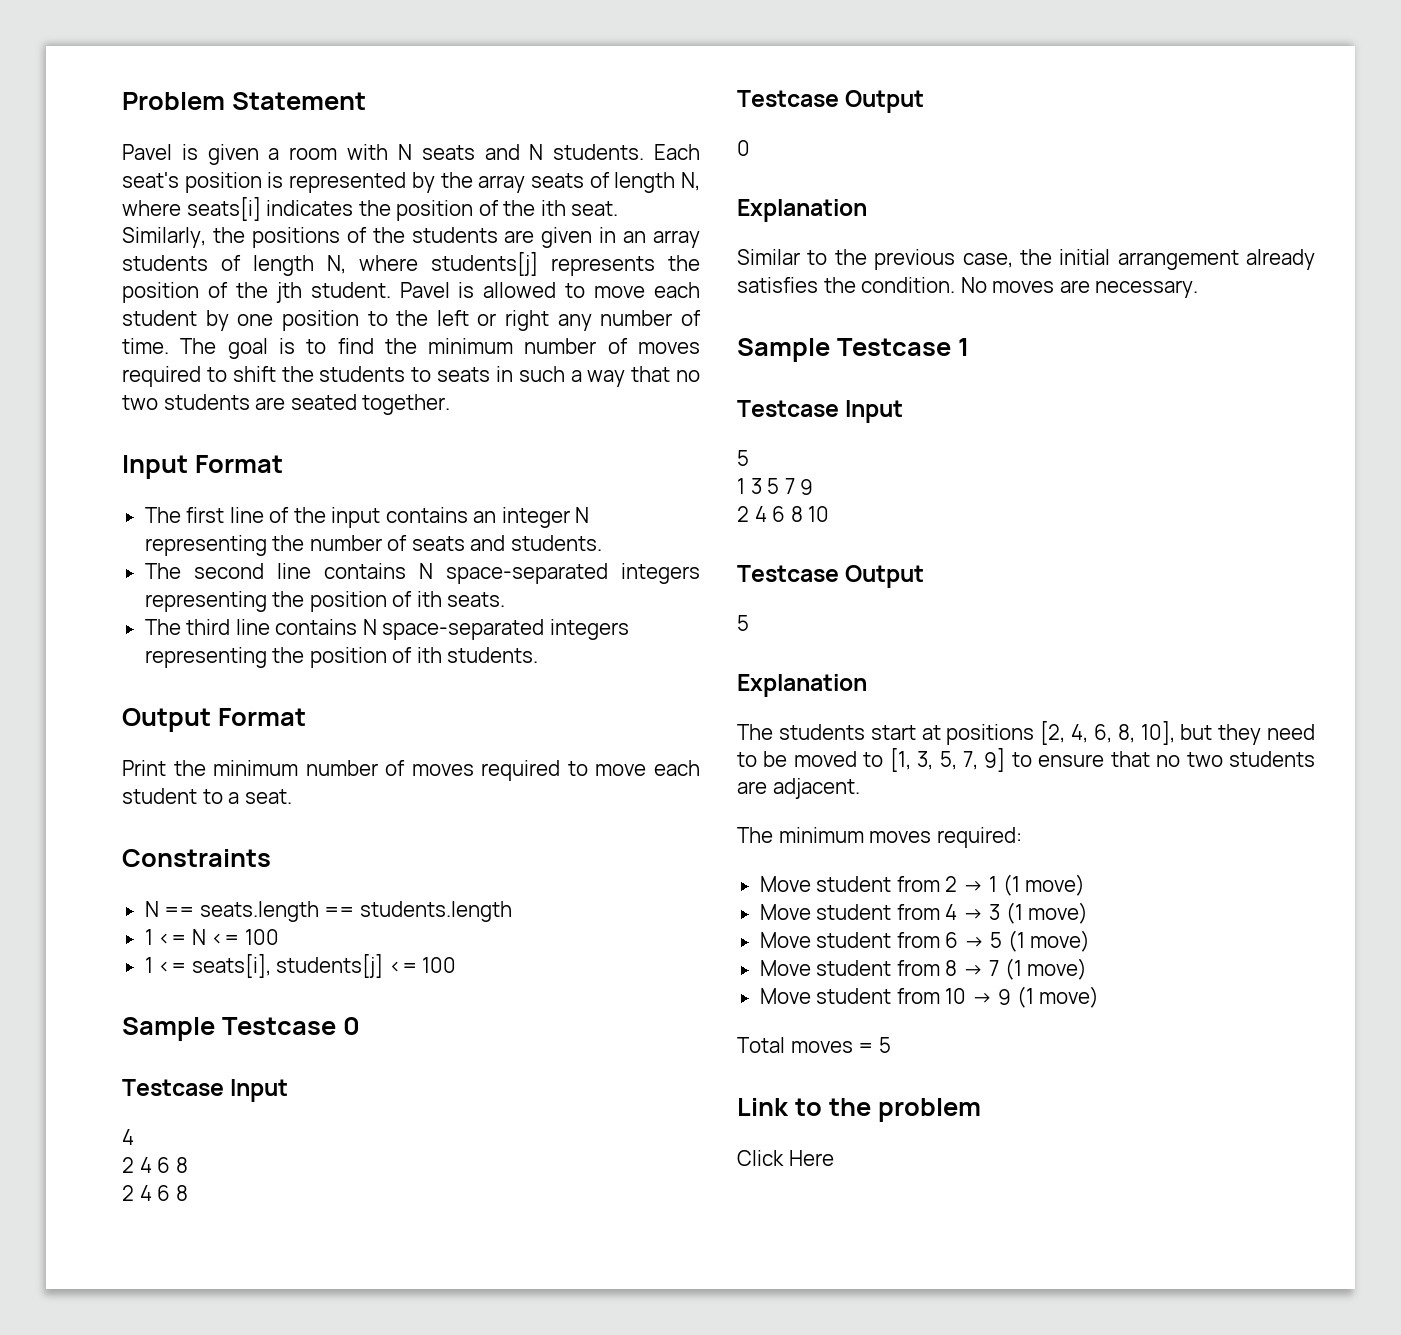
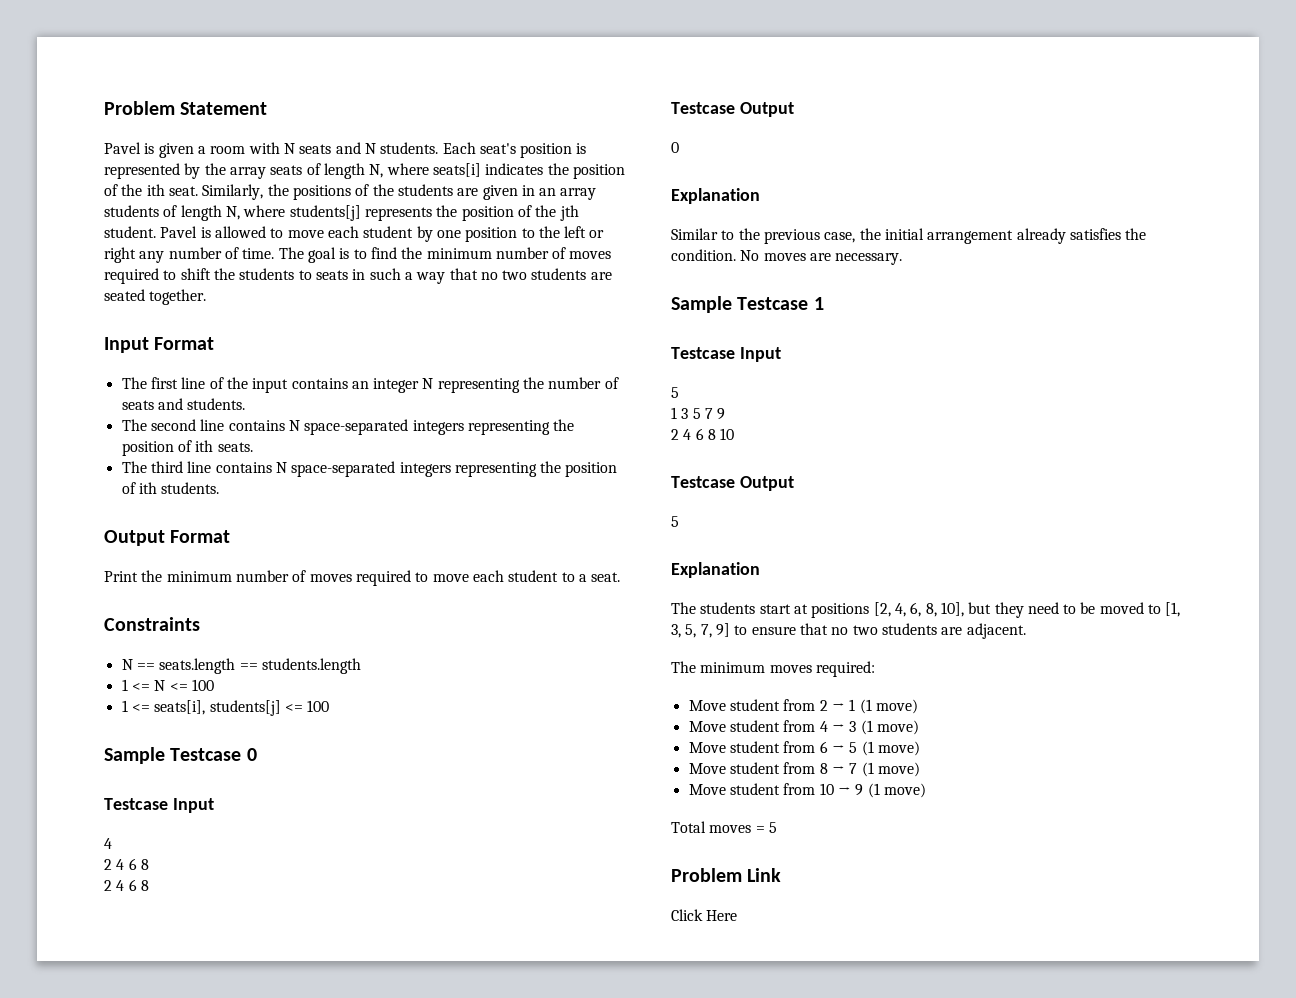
- Link to the problem
+ Problem Link

